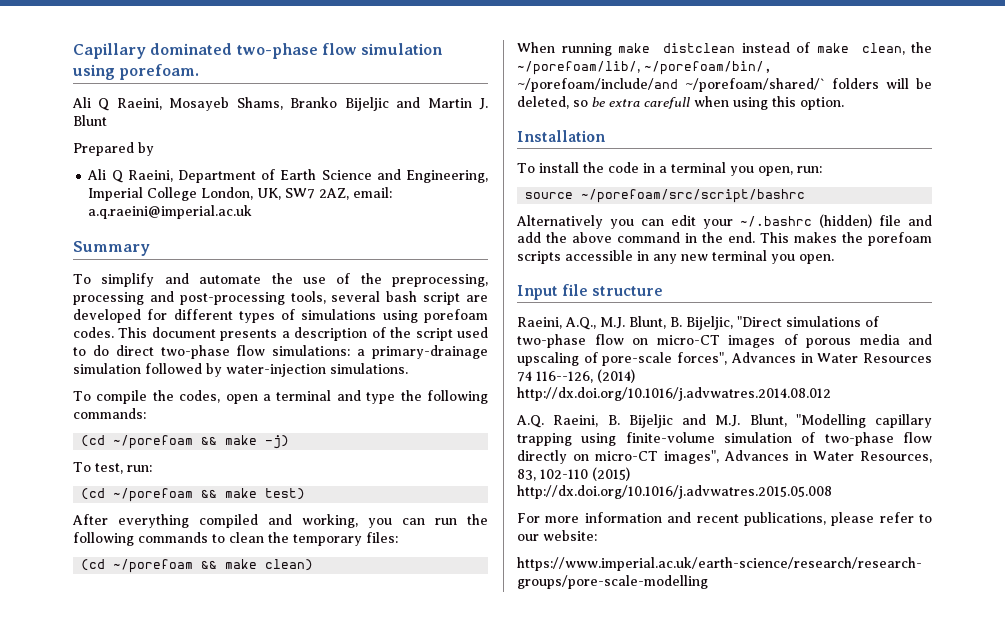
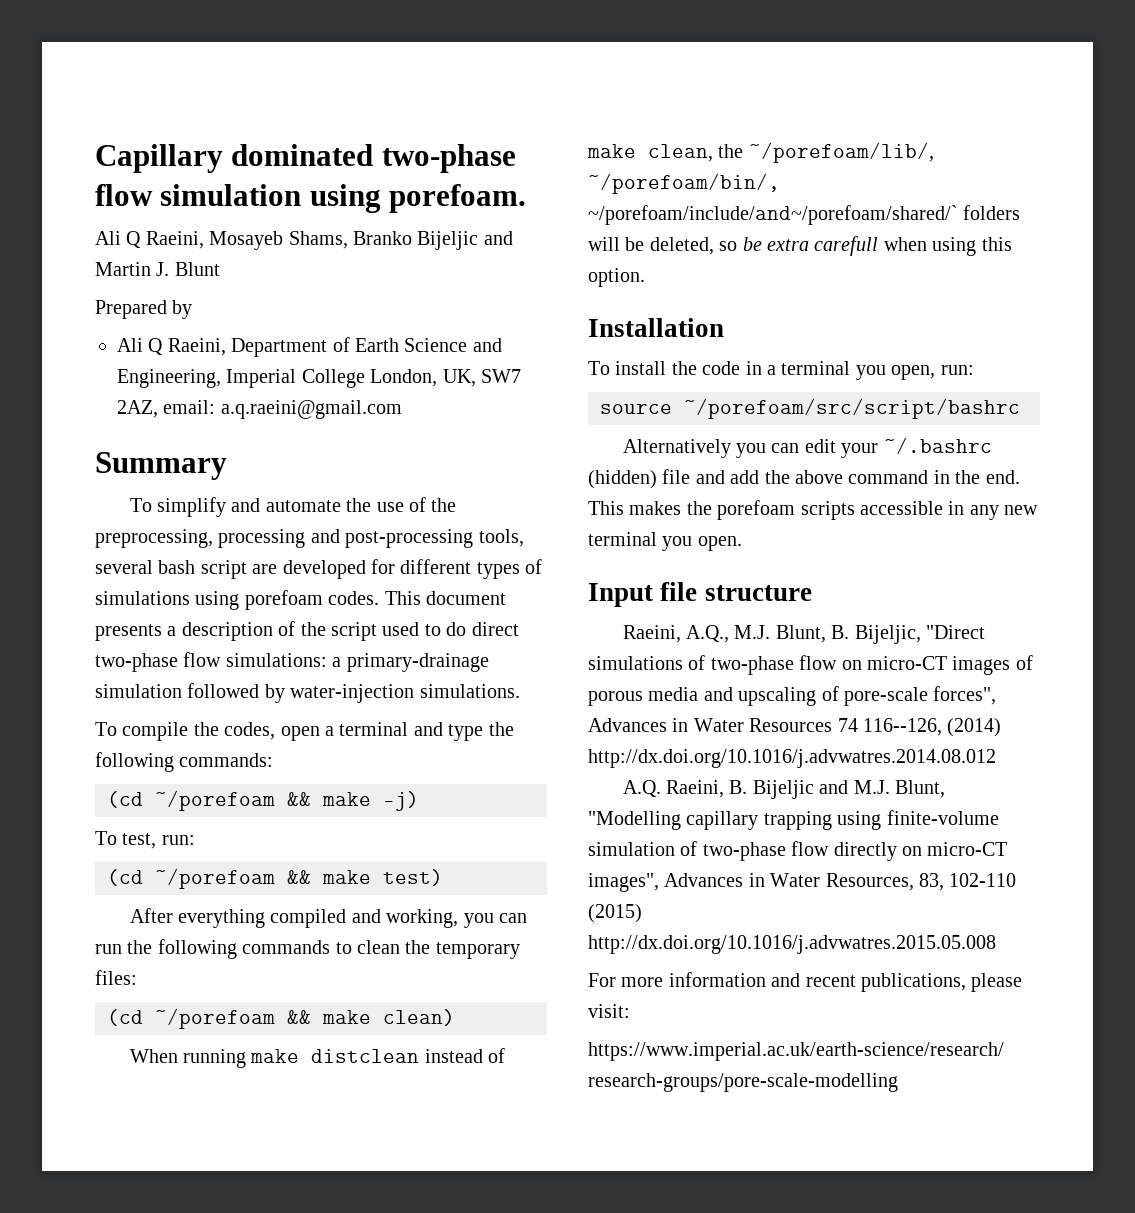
- Ali Q Raeini, Department of Earth Science and Engineering, Imperial College London, UK, SW7 2AZ, email: a.q.raeini@imperial.ac.uk
+ Ali Q Raeini, Department of Earth Science and Engineering, Imperial College London, UK, SW7 2AZ, email: a.q.raeini@gmail.com
- When running make distclean instead of make clean, the ~/porefoam/lib/, ~/porefoam/bin/, ~/porefoam/include/and ~/porefoam/shared/` folders will be deleted, so be extra carefull when using this option.
+ When running make distclean instead of make clean, the ~/porefoam/lib/, ~/porefoam/bin/, ~/porefoam/include/and~/porefoam/shared/` folders will be deleted, so be extra carefull when using this option.
- For more information and recent publications, please refer to our website:
+ For more information and recent publications, please visit:

